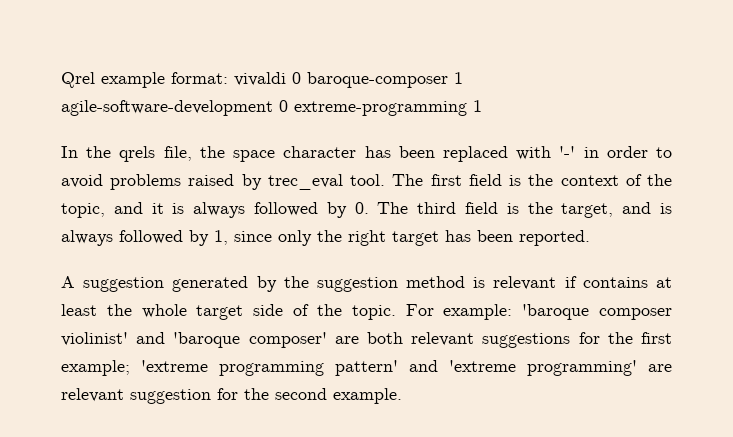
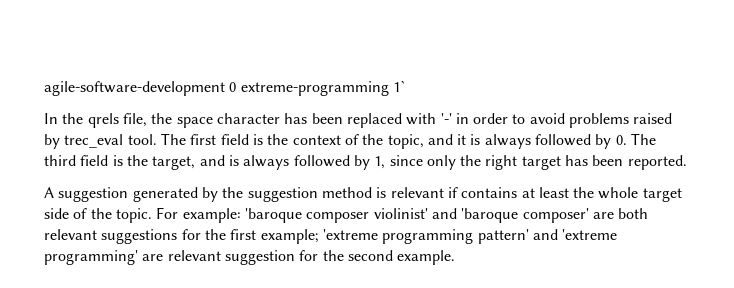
- Qrel example format: vivaldi 0 baroque-composer 1 agile-software-development 0 extreme-programming 1
+ agile-software-development 0 extreme-programming 1`

